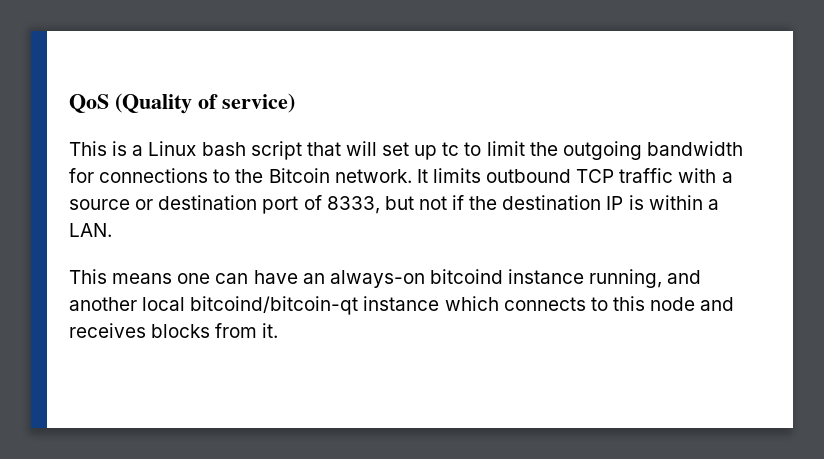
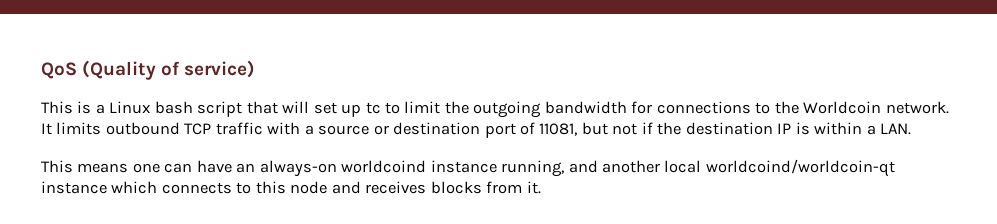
- This is a Linux bash script that will set up tc to limit the outgoing bandwidth for connections to the Bitcoin network.
+ This is a Linux bash script that will set up tc to limit the outgoing bandwidth for connections to the Worldcoin network.
- It limits outbound TCP traffic with a source or destination port of 8333, but not if the destination IP is within a LAN.
+ It limits outbound TCP traffic with a source or destination port of 11081, but not if the destination IP is within a LAN.
- This means one can have an always-on bitcoind instance running, and another local bitcoind/bitcoin-qt instance which connects to this node and receives blocks from it.
+ This means one can have an always-on worldcoind instance running, and another local worldcoind/worldcoin-qt instance which connects to this node and receives blocks from it.

